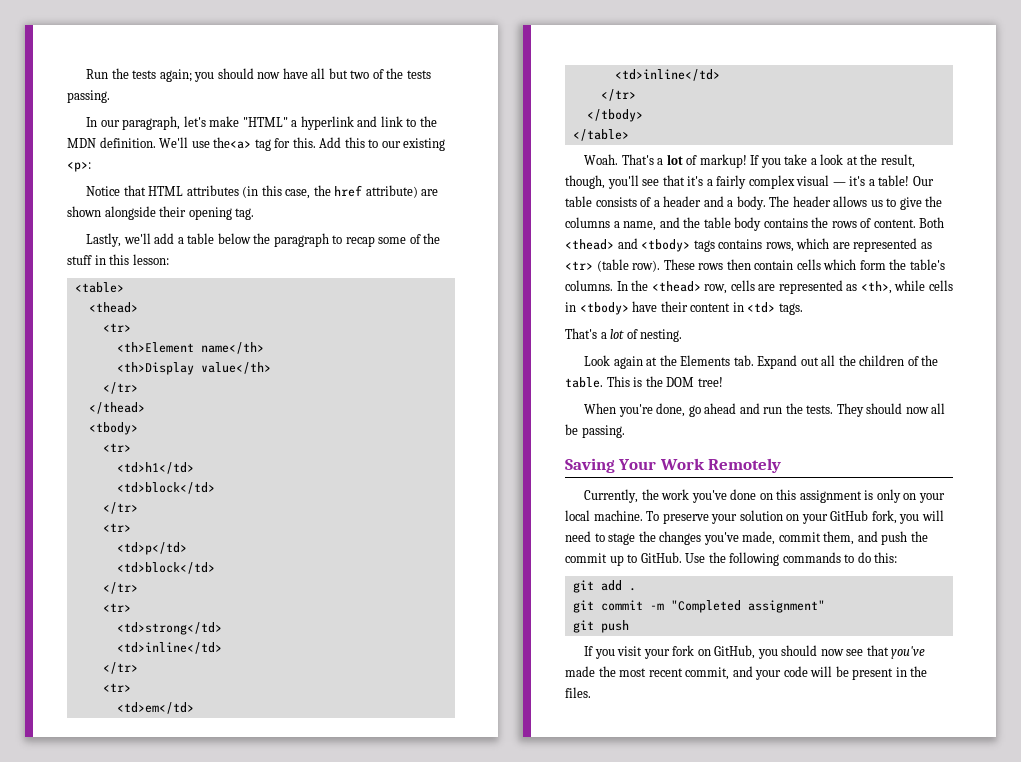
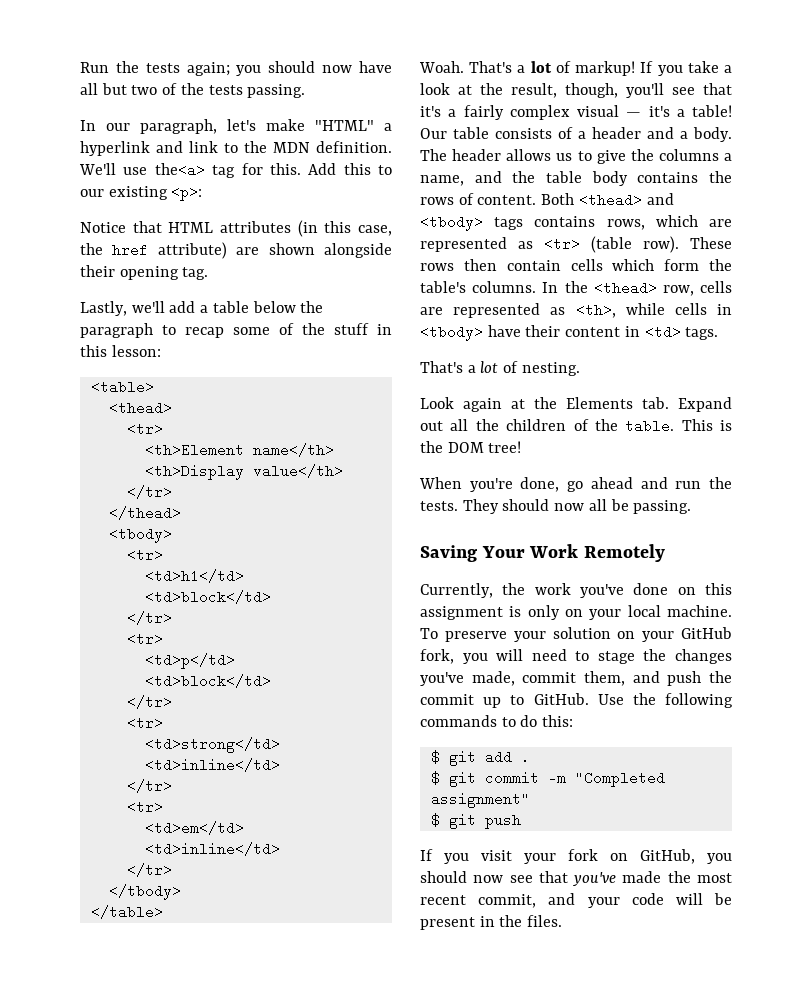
- git add .
+ $ git add .
- git commit -m "Completed assignment"
+ $ git commit -m "Completed assignment"
- git push
+ $ git push

